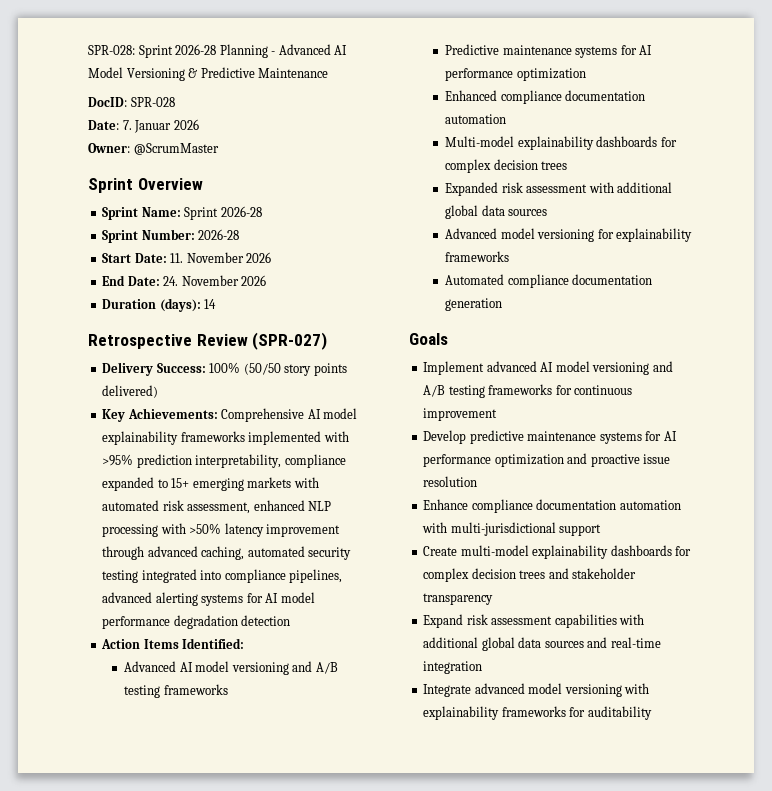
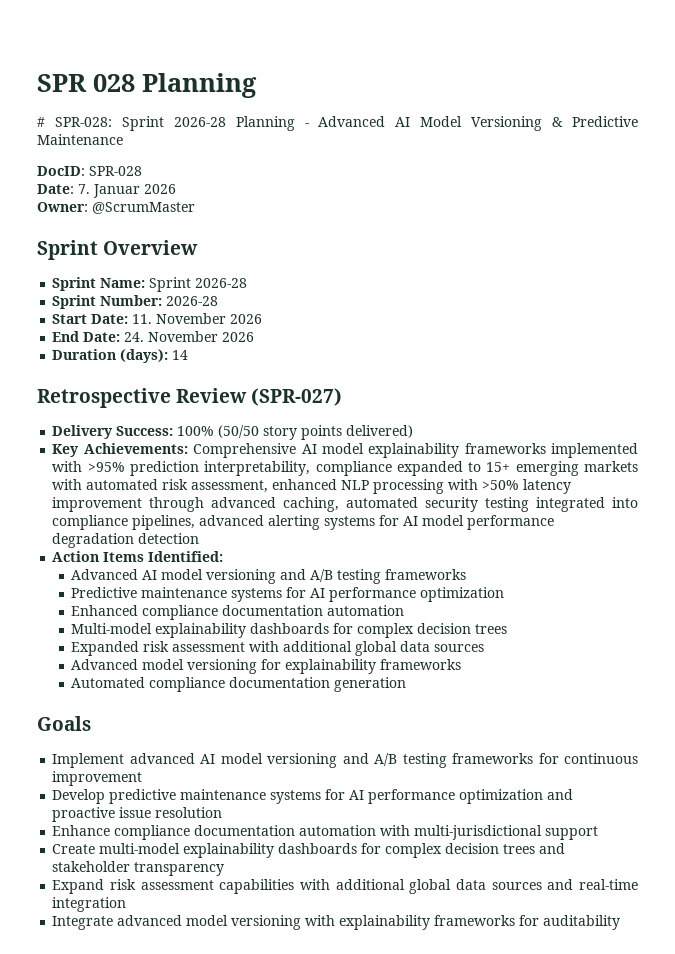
- SPR-028: Sprint 2026-28 Planning - Advanced AI Model Versioning & Predictive Maintenance
+ SPR 028 Planning
+ # SPR-028: Sprint 2026-28 Planning - Advanced AI Model Versioning & Predictive Maintenance

